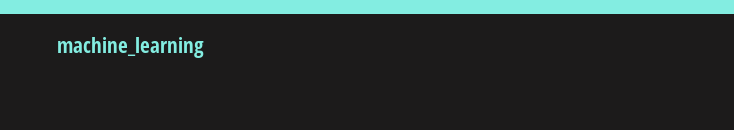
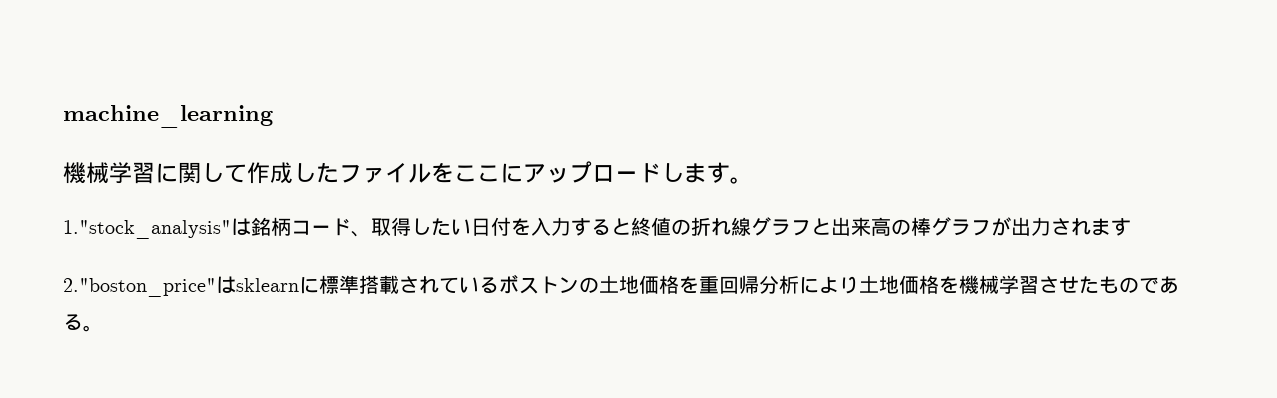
+ 機械学習に関して作成したファイルをここにアップロードします。
+ 1."stock_analysis"は銘柄コード、取得したい日付を入力すると終値の折れ線グラフと出来高の棒グラフが出力されます
+ 2."boston_price"はsklearnに標準搭載されているボストンの土地価格を重回帰分析により土地価格を機械学習させたものである。

